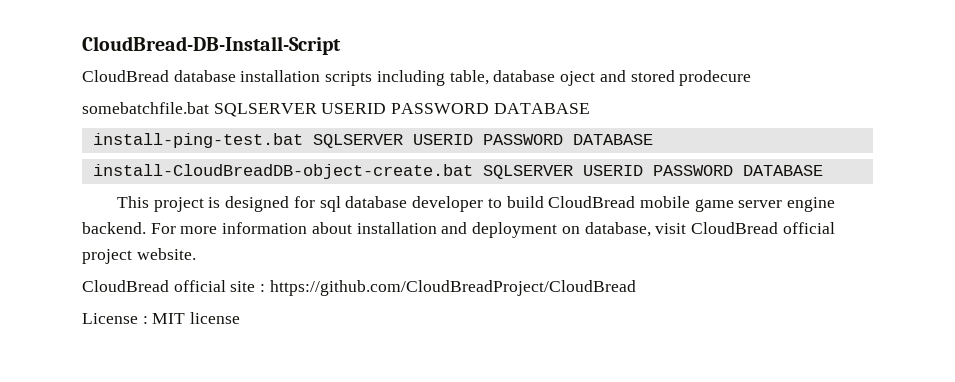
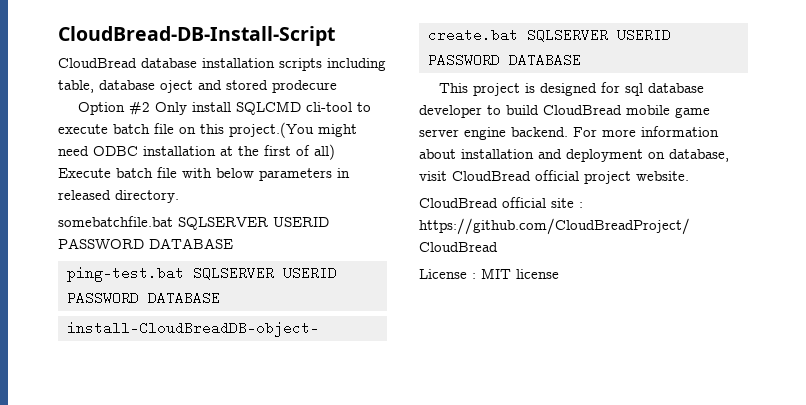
+ Option #2 Only install SQLCMD cli-tool to execute batch file on this project.(You might need ODBC installation at the first of all) Execute batch file with below parameters in released directory.
- install-ping-test.bat SQLSERVER USERID PASSWORD DATABASE
+ ping-test.bat SQLSERVER USERID PASSWORD DATABASE

